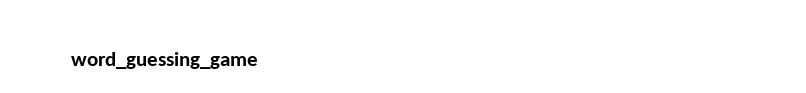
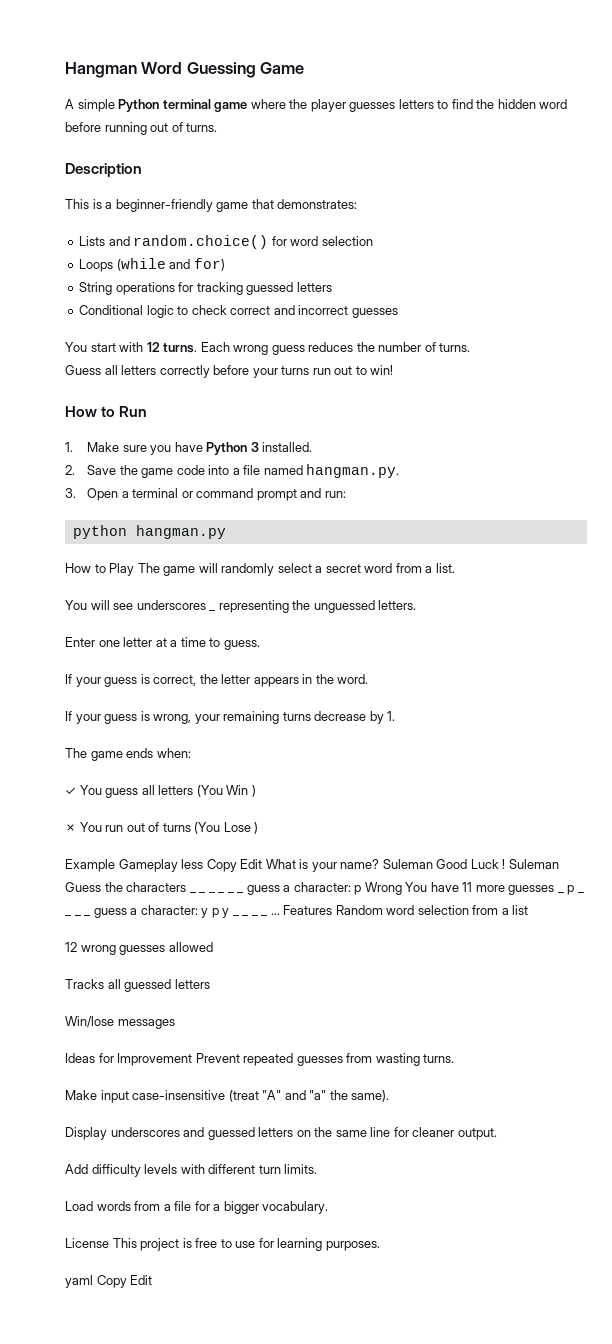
- word_guessing_game
+ Hangman Word Guessing Game
+ A simple Python terminal game where the player guesses letters to find the hidden word before running out of turns.
+ Description
+ This is a beginner-friendly game that demonstrates:
+ Lists and random.choice() for word selection
+ Loops (while and for)
+ String operations for tracking guessed letters
+ Conditional logic to check correct and incorrect guesses
+ You start with 12 turns. Each wrong guess reduces the number of turns.
+ Guess all letters correctly before your turns run out to win!
+ How to Run
+ 1. Make sure you have Python 3 installed.
+ 2. Save the game code into a file named hangman.py.
+ 3. Open a terminal or command prompt and run:
+ python hangman.py
+ How to Play The game will randomly select a secret word from a list.
+ You will see underscores _ representing the unguessed letters.
+ Enter one letter at a time to guess.
+ If your guess is correct, the letter appears in the word.
+ If your guess is wrong, your remaining turns decrease by 1.
+ The game ends when:
+ ✓ You guess all letters (You Win )
+ ✗ You run out of turns (You Lose )
+ Example Gameplay less Copy Edit What is your name? Suleman Good Luck ! Suleman Guess the characters _ _ _ _ _ _ guess a character: p Wrong You have 11 more guesses _ p _ _ _ _ guess a character: y p y _ _ _ _ ... Features Random word selection from a list
+ 12 wrong guesses allowed
+ Tracks all guessed letters
+ Win/lose messages
+ Ideas for Improvement Prevent repeated guesses from wasting turns.
+ Make input case-insensitive (treat "A" and "a" the same).
+ Display underscores and guessed letters on the same line for cleaner output.
+ Add difficulty levels with different turn limits.
+ Load words from a file for a bigger vocabulary.
+ License This project is free to use for learning purposes.
+ yaml Copy Edit

